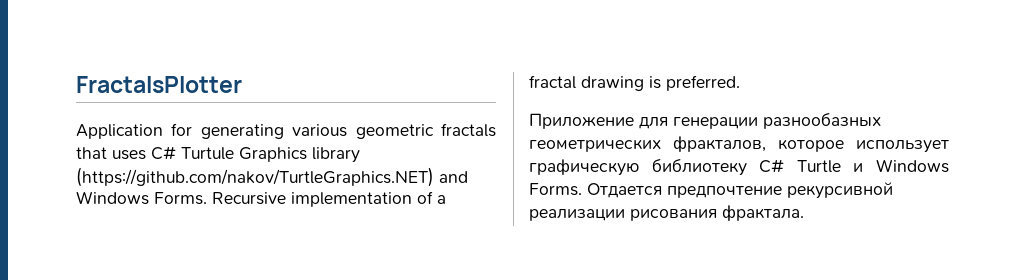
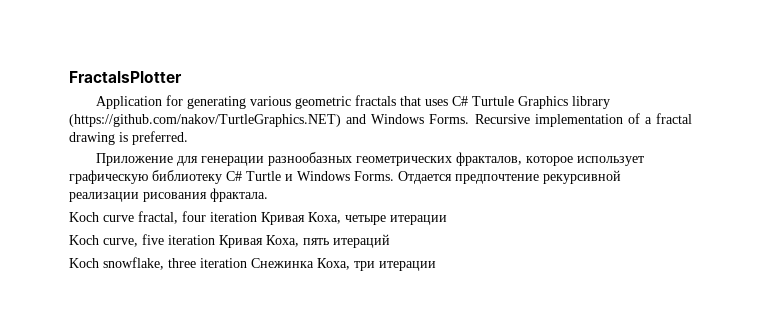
+ Koch curve fractal, four iteration Кривая Коха, четыре итерации
+ Koch curve, five iteration Кривая Коха, пять итераций
+ Koch snowflake, three iteration Снежинка Коха, три итерации

